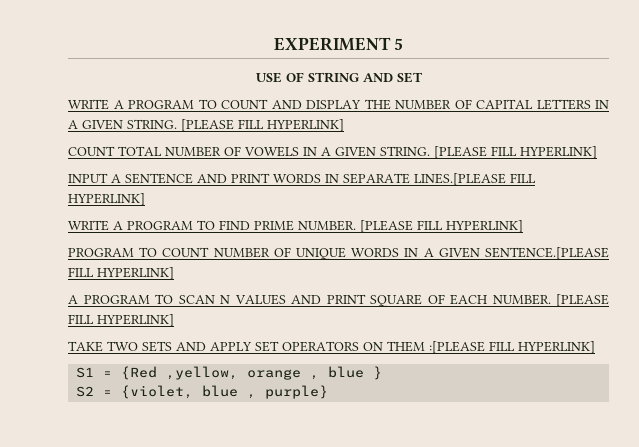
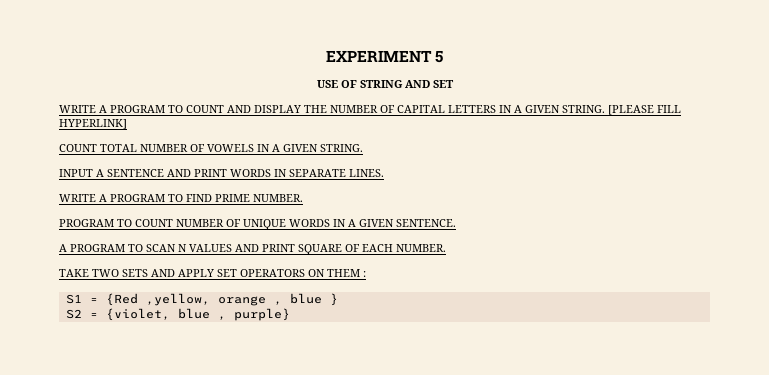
- COUNT TOTAL NUMBER OF VOWELS IN A GIVEN STRING. [PLEASE FILL HYPERLINK]
+ COUNT TOTAL NUMBER OF VOWELS IN A GIVEN STRING.
- INPUT A SENTENCE AND PRINT WORDS IN SEPARATE LINES.[PLEASE FILL HYPERLINK]
+ INPUT A SENTENCE AND PRINT WORDS IN SEPARATE LINES.
- WRITE A PROGRAM TO FIND PRIME NUMBER. [PLEASE FILL HYPERLINK]
+ WRITE A PROGRAM TO FIND PRIME NUMBER.
- PROGRAM TO COUNT NUMBER OF UNIQUE WORDS IN A GIVEN SENTENCE.[PLEASE FILL HYPERLINK]
+ PROGRAM TO COUNT NUMBER OF UNIQUE WORDS IN A GIVEN SENTENCE.
- A PROGRAM TO SCAN N VALUES AND PRINT SQUARE OF EACH NUMBER. [PLEASE FILL HYPERLINK]
+ A PROGRAM TO SCAN N VALUES AND PRINT SQUARE OF EACH NUMBER.
- TAKE TWO SETS AND APPLY SET OPERATORS ON THEM :[PLEASE FILL HYPERLINK]
+ TAKE TWO SETS AND APPLY SET OPERATORS ON THEM :

